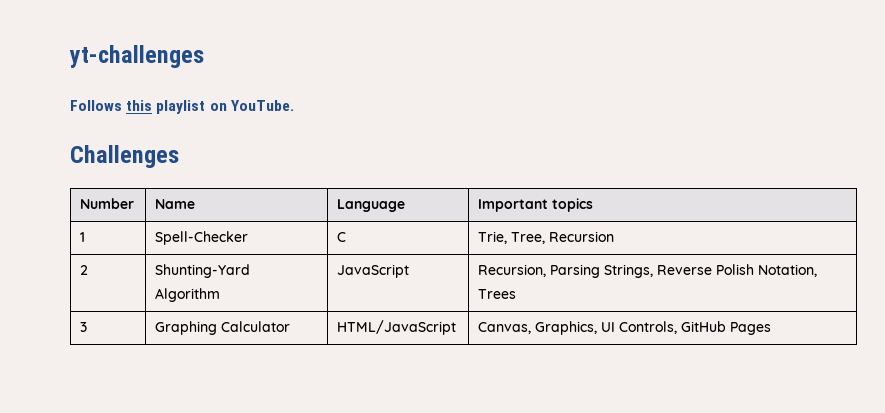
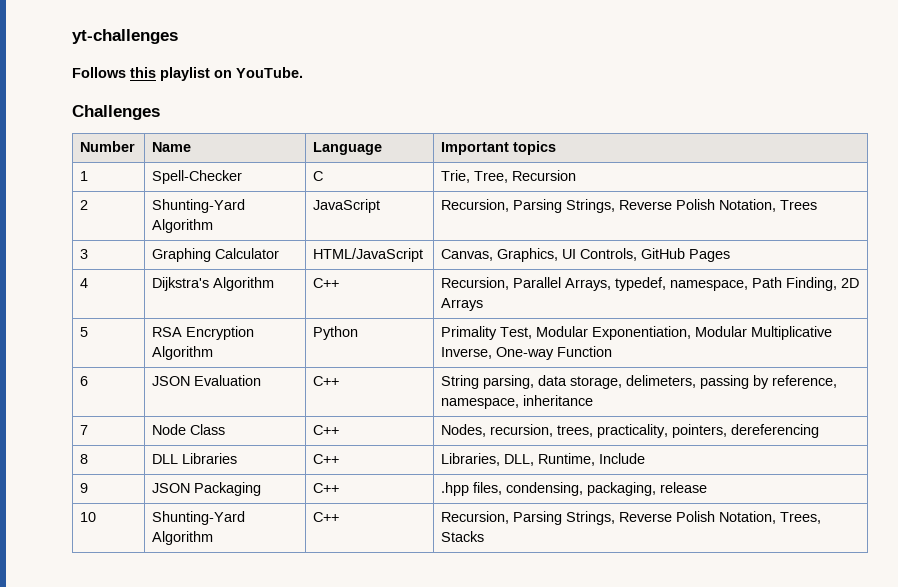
+ 4 | Dijkstra's Algorithm | C++ | Recursion, Parallel Arrays, typedef, namespace, Path Finding, 2D Arrays
+ 5 | RSA Encryption Algorithm | Python | Primality Test, Modular Exponentiation, Modular Multiplicative Inverse, One-way Function
+ 6 | JSON Evaluation | C++ | String parsing, data storage, delimeters, passing by reference, namespace, inheritance
+ 7 | Node Class | C++ | Nodes, recursion, trees, practicality, pointers, dereferencing
+ 8 | DLL Libraries | C++ | Libraries, DLL, Runtime, Include
+ 9 | JSON Packaging | C++ | .hpp files, condensing, packaging, release
+ 10 | Shunting-Yard Algorithm | C++ | Recursion, Parsing Strings, Reverse Polish Notation, Trees, Stacks

